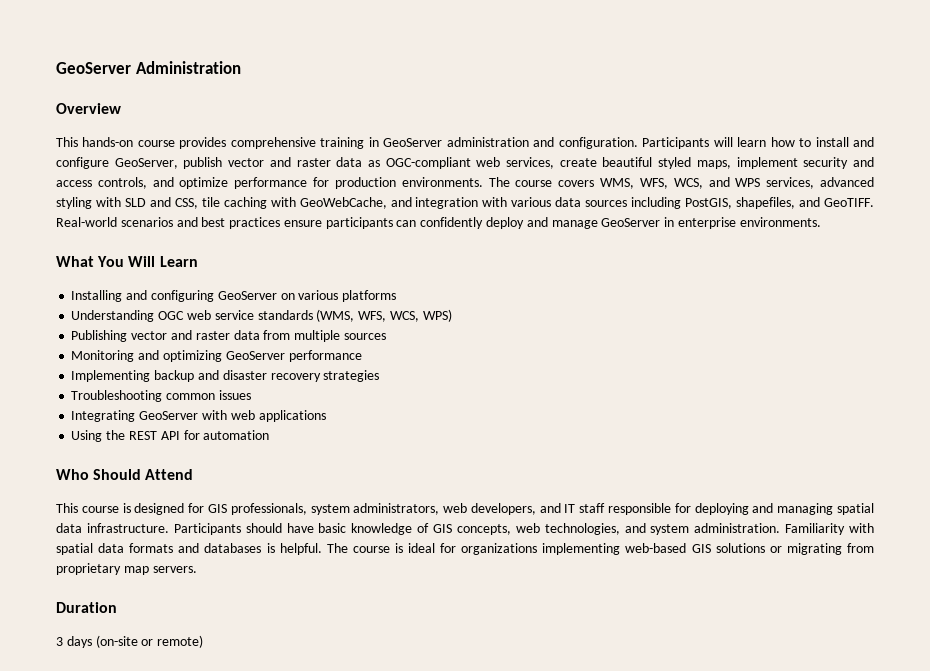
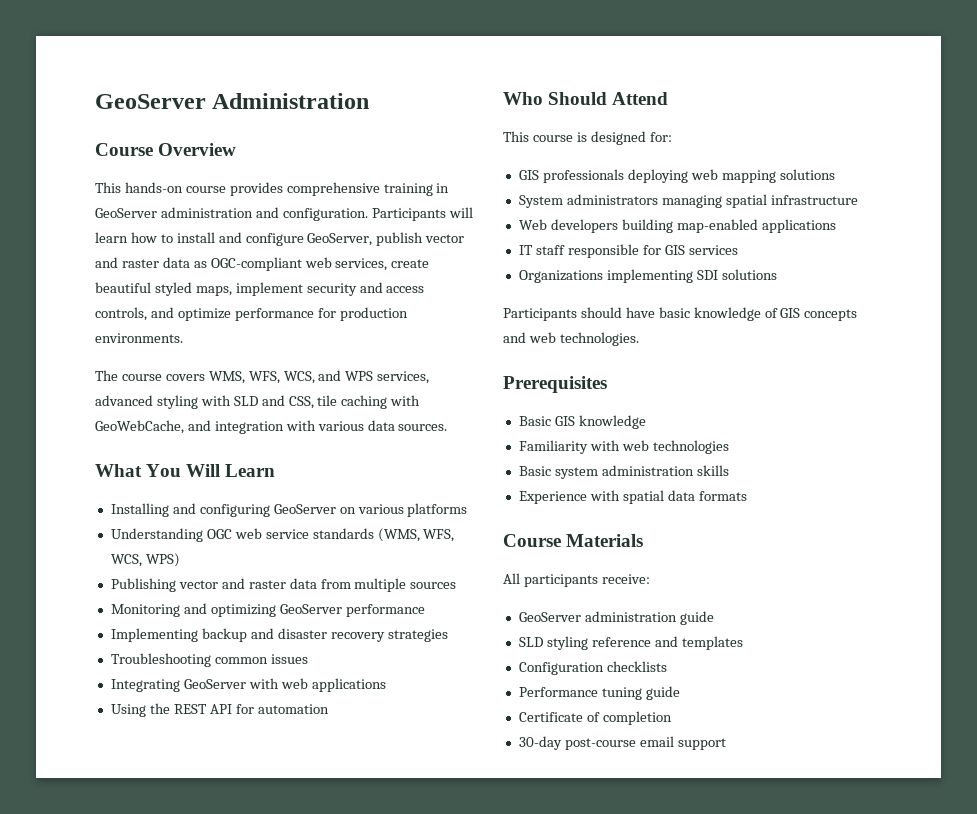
- Overview
+ Course Overview
- Participants will learn how to install and configure GeoServer, publish vector and raster data as OGC-compliant web services, create beautiful styled maps, implement security and access controls, and optimize performance for production environments. The course covers WMS, WFS, WCS, and WPS services, advanced styling with SLD and CSS, tile caching with GeoWebCache, and integration with various data sources including PostGIS, shapefiles, and GeoTIFF. Real-world scenarios and best practices ensure participants can confidently deploy and manage GeoServer in enterprise environments.
+ Participants will learn how to install and configure GeoServer, publish vector and raster data as OGC-compliant web services, create beautiful styled maps, implement security and access controls, and optimize performance for production environments.
+ The course covers WMS, WFS, WCS, and WPS services, advanced styling with SLD and CSS, tile caching with GeoWebCache, and integration with various data sources.
- This course is designed for GIS professionals, system administrators, web developers, and IT staff responsible for deploying and managing spatial data infrastructure. Participants should have basic knowledge of GIS concepts, web technologies, and system administration. Familiarity with spatial data formats and databases is helpful. The course is ideal for organizations implementing web-based GIS solutions or migrating from proprietary map servers.
- Duration
- 3 days (on-site or remote)
+ This course is designed for:
+ GIS professionals deploying web mapping solutions
+ System administrators managing spatial infrastructure
+ Web developers building map-enabled applications
+ IT staff responsible for GIS services
+ Organizations implementing SDI solutions
+ Participants should have basic knowledge of GIS concepts and web technologies.
+ Prerequisites
+ Basic GIS knowledge
+ Familiarity with web technologies
+ Basic system administration skills
+ Experience with spatial data formats
+ Course Materials
+ All participants receive:
+ GeoServer administration guide
+ SLD styling reference and templates
+ Configuration checklists
+ Performance tuning guide
+ Certificate of completion
+ 30-day post-course email support

